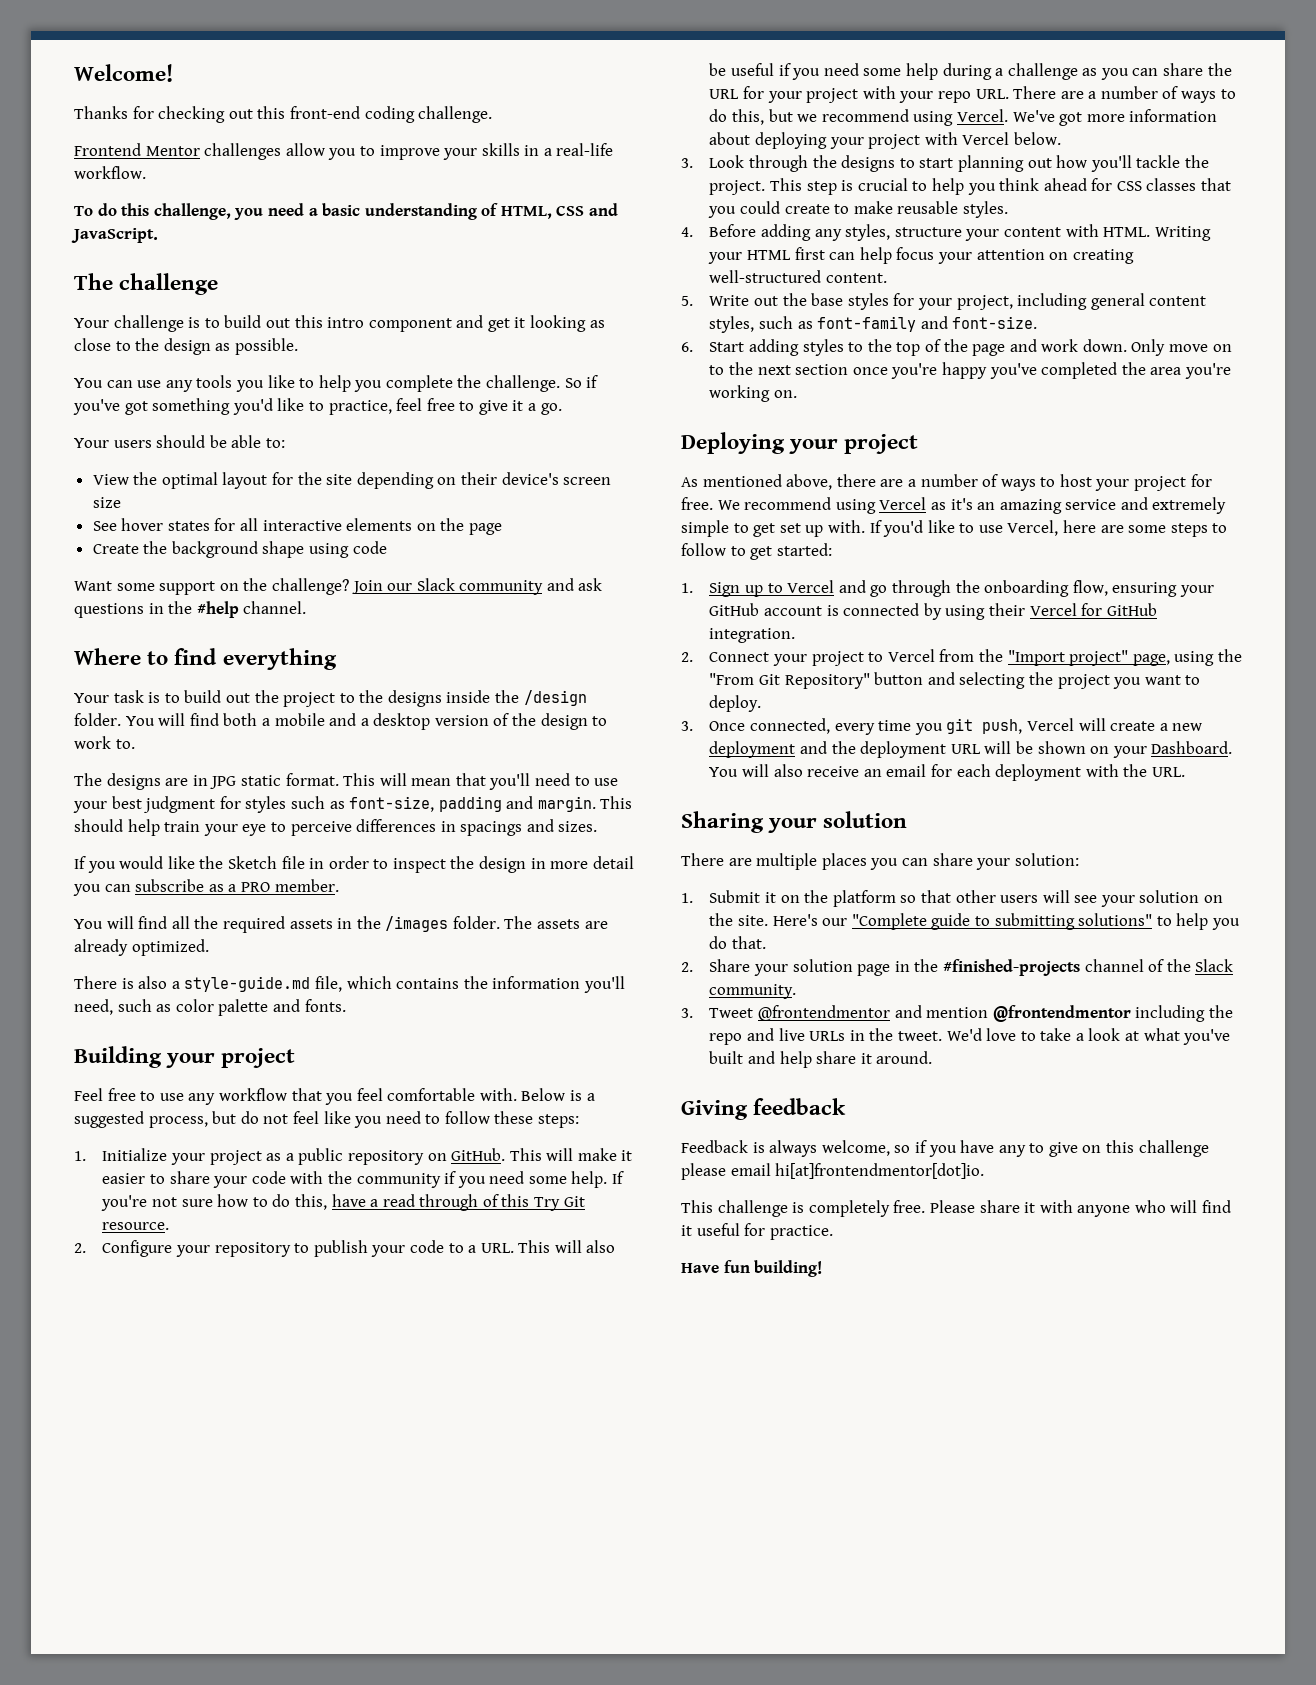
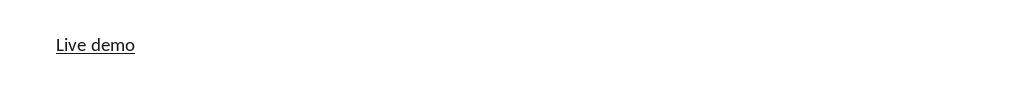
- Welcome!
- Thanks for checking out this front-end coding challenge.
- Frontend Mentor challenges allow you to improve your skills in a real-life workflow.
- To do this challenge, you need a basic understanding of HTML, CSS and JavaScript.
- The challenge
- Your challenge is to build out this intro component and get it looking as close to the design as possible.
- You can use any tools you like to help you complete the challenge. So if you've got something you'd like to practice, feel free to give it a go.
- Your users should be able to:
- View the optimal layout for the site depending on their device's screen size
- See hover states for all interactive elements on the page
- Create the background shape using code
- Want some support on the challenge? Join our Slack community and ask questions in the #help channel.
- Where to find everything
- Your task is to build out the project to the designs inside the /design folder. You will find both a mobile and a desktop version of the design to work to.
- The designs are in JPG static format. This will mean that you'll need to use your best judgment for styles such as font-size, padding and margin. This should help train your eye to perceive differences in spacings and sizes.
- If you would like the Sketch file in order to inspect the design in more detail you can subscribe as a PRO member.
- You will find all the required assets in the /images folder. The assets are already optimized.
- There is also a style-guide.md file, which contains the information you'll need, such as color palette and fonts.
- Building your project
- Feel free to use any workflow that you feel comfortable with. Below is a suggested process, but do not feel like you need to follow these steps:
- 1. Initialize your project as a public repository on GitHub. This will make it easier to share your code with the community if you need some help. If you're not sure how to do this, have a read through of this Try Git resource.
- 2. Configure your repository to publish your code to a URL. This will also be useful if you need some help during a challenge as you can share the URL for your project with your repo URL. There are a number of ways to do this, but we recommend using Vercel. We've got more information about deploying your project with Vercel below.
- 3. Look through the designs to start planning out how you'll tackle the project. This step is crucial to help you think ahead for CSS classes that you could create to make reusable styles.
- 4. Before adding any styles, structure your content with HTML. Writing your HTML first can help focus your attention on creating well-structured content.
- 5. Write out the base styles for your project, including general content styles, such as font-family and font-size.
- 6. Start adding styles to the top of the page and work down. Only move on to the next section once you're happy you've completed the area you're working on.
- Deploying your project
- As mentioned above, there are a number of ways to host your project for free. We recommend using Vercel as it's an amazing service and extremely simple to get set up with. If you'd like to use Vercel, here are some steps to follow to get started:
- 1. Sign up to Vercel and go through the onboarding flow, ensuring your GitHub account is connected by using their Vercel for GitHub integration.
- 2. Connect your project to Vercel from the "Import project" page, using the "From Git Repository" button and selecting the project you want to deploy.
- 3. Once connected, every time you git push, Vercel will create a new deployment and the deployment URL will be shown on your Dashboard. You will also receive an email for each deployment with the URL.
- Sharing your solution
- There are multiple places you can share your solution:
- 1. Submit it on the platform so that other users will see your solution on the site. Here's our "Complete guide to submitting solutions" to help you do that.
- 2. Share your solution page in the #finished-projects channel of the Slack community.
- 3. Tweet @frontendmentor and mention @frontendmentor including the repo and live URLs in the tweet. We'd love to take a look at what you've built and help share it around.
- Giving feedback
- Feedback is always welcome, so if you have any to give on this challenge please email hi[at]frontendmentor[dot]io.
- This challenge is completely free. Please share it with anyone who will find it useful for practice.
- Have fun building!
+ Live demo

